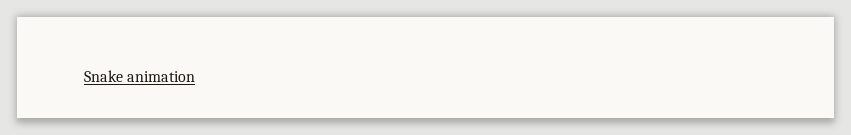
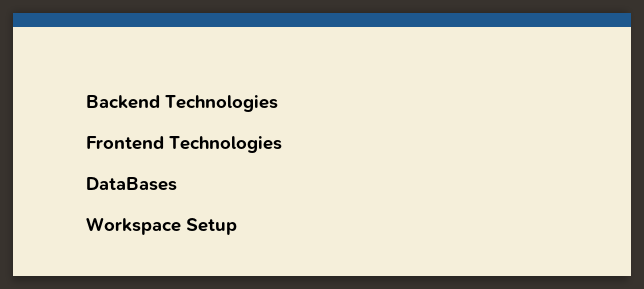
- Snake animation
+ Backend Technologies
+ Frontend Technologies
+ DataBases
+ Workspace Setup

